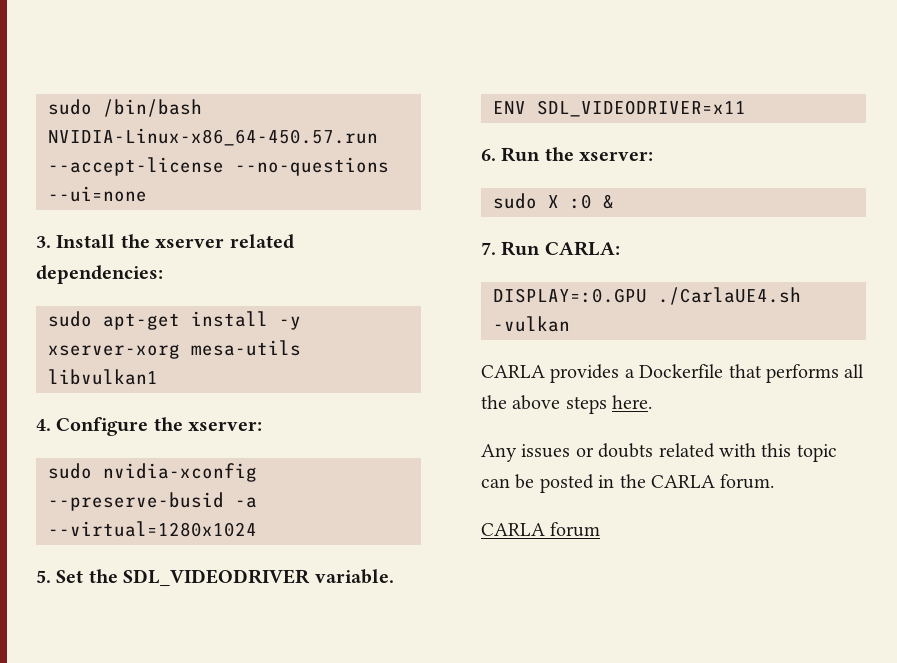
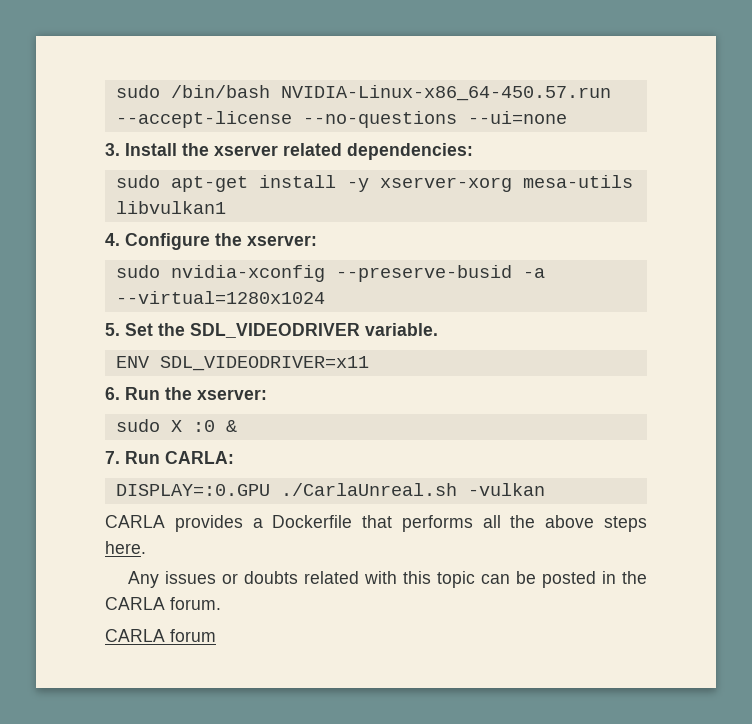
- DISPLAY=:0.GPU ./CarlaUE4.sh -vulkan
+ DISPLAY=:0.GPU ./CarlaUnreal.sh -vulkan

